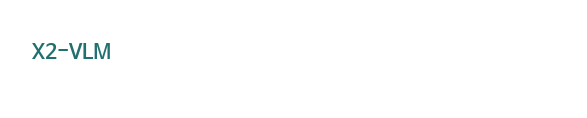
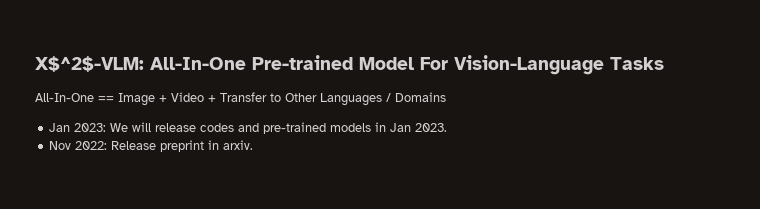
- X2-VLM
+ X$^2$-VLM: All-In-One Pre-trained Model For Vision-Language Tasks
+ All-In-One == Image + Video + Transfer to Other Languages / Domains
+ Jan 2023: We will release codes and pre-trained models in Jan 2023.
+ Nov 2022: Release preprint in arxiv.

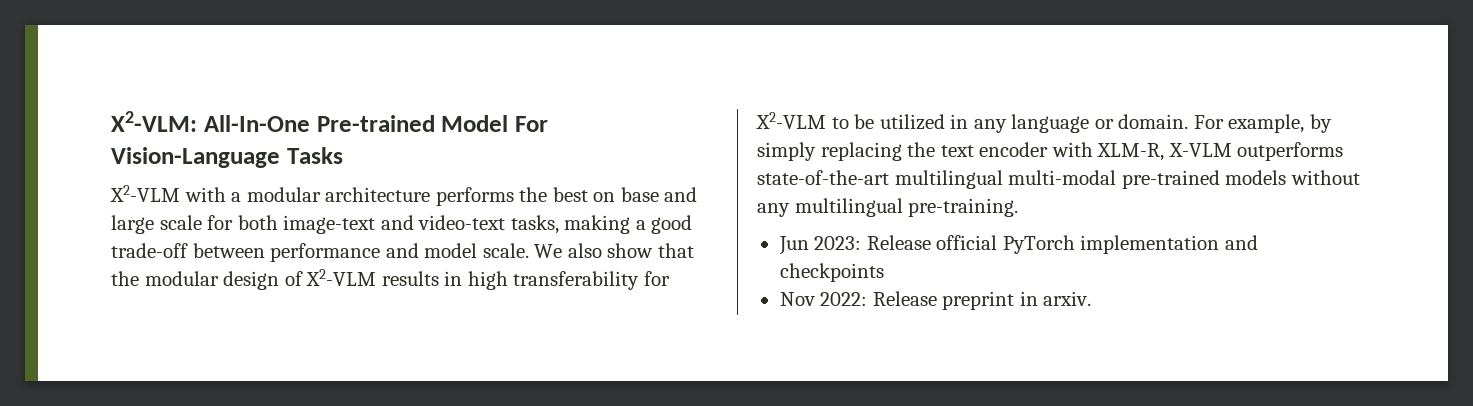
- X$^2$-VLM: All-In-One Pre-trained Model For Vision-Language Tasks
+ X2-VLM: All-In-One Pre-trained Model For Vision-Language Tasks
- All-In-One == Image + Video + Transfer to Other Languages / Domains
- Jan 2023: We will release codes and pre-trained models in Jan 2023.
+ X2-VLM with a modular architecture performs the best on base and large scale for both image-text and video-text tasks, making a good trade-off between performance and model scale. We also show that the modular design of X2-VLM results in high transferability for X2-VLM to be utilized in any language or domain. For example, by simply replacing the text encoder with XLM-R, X-VLM outperforms state-of-the-art multilingual multi-modal pre-trained models without any multilingual pre-training.
+ Jun 2023: Release official PyTorch implementation and checkpoints

